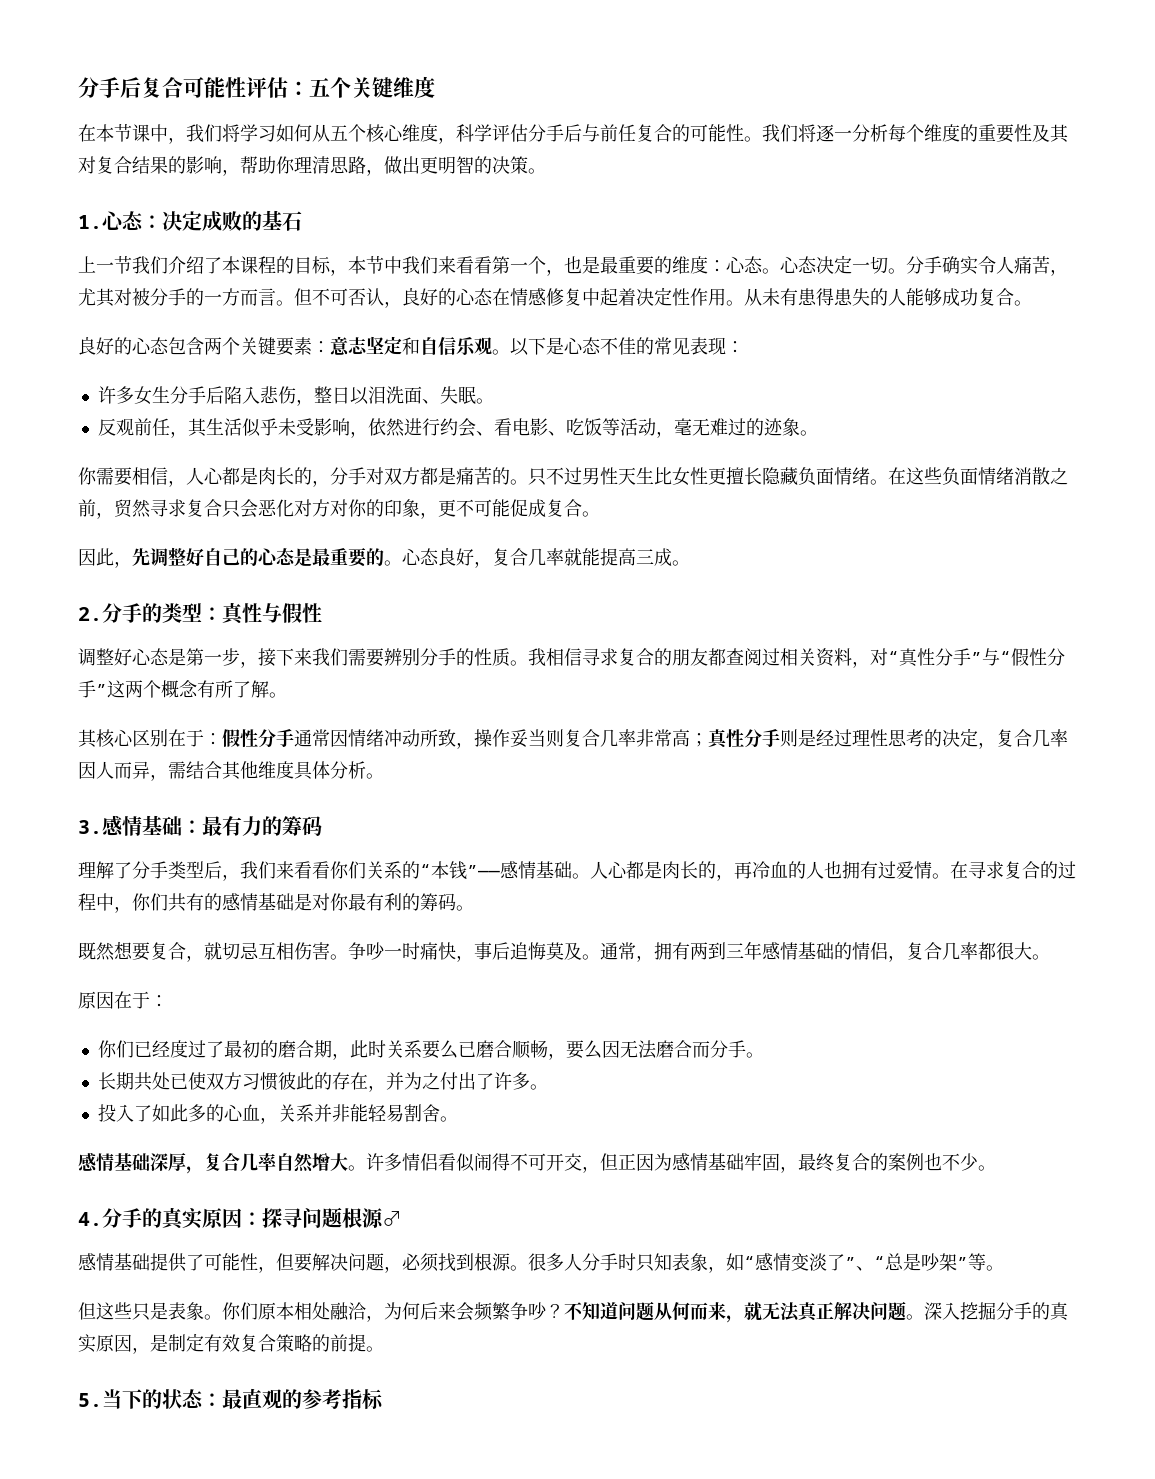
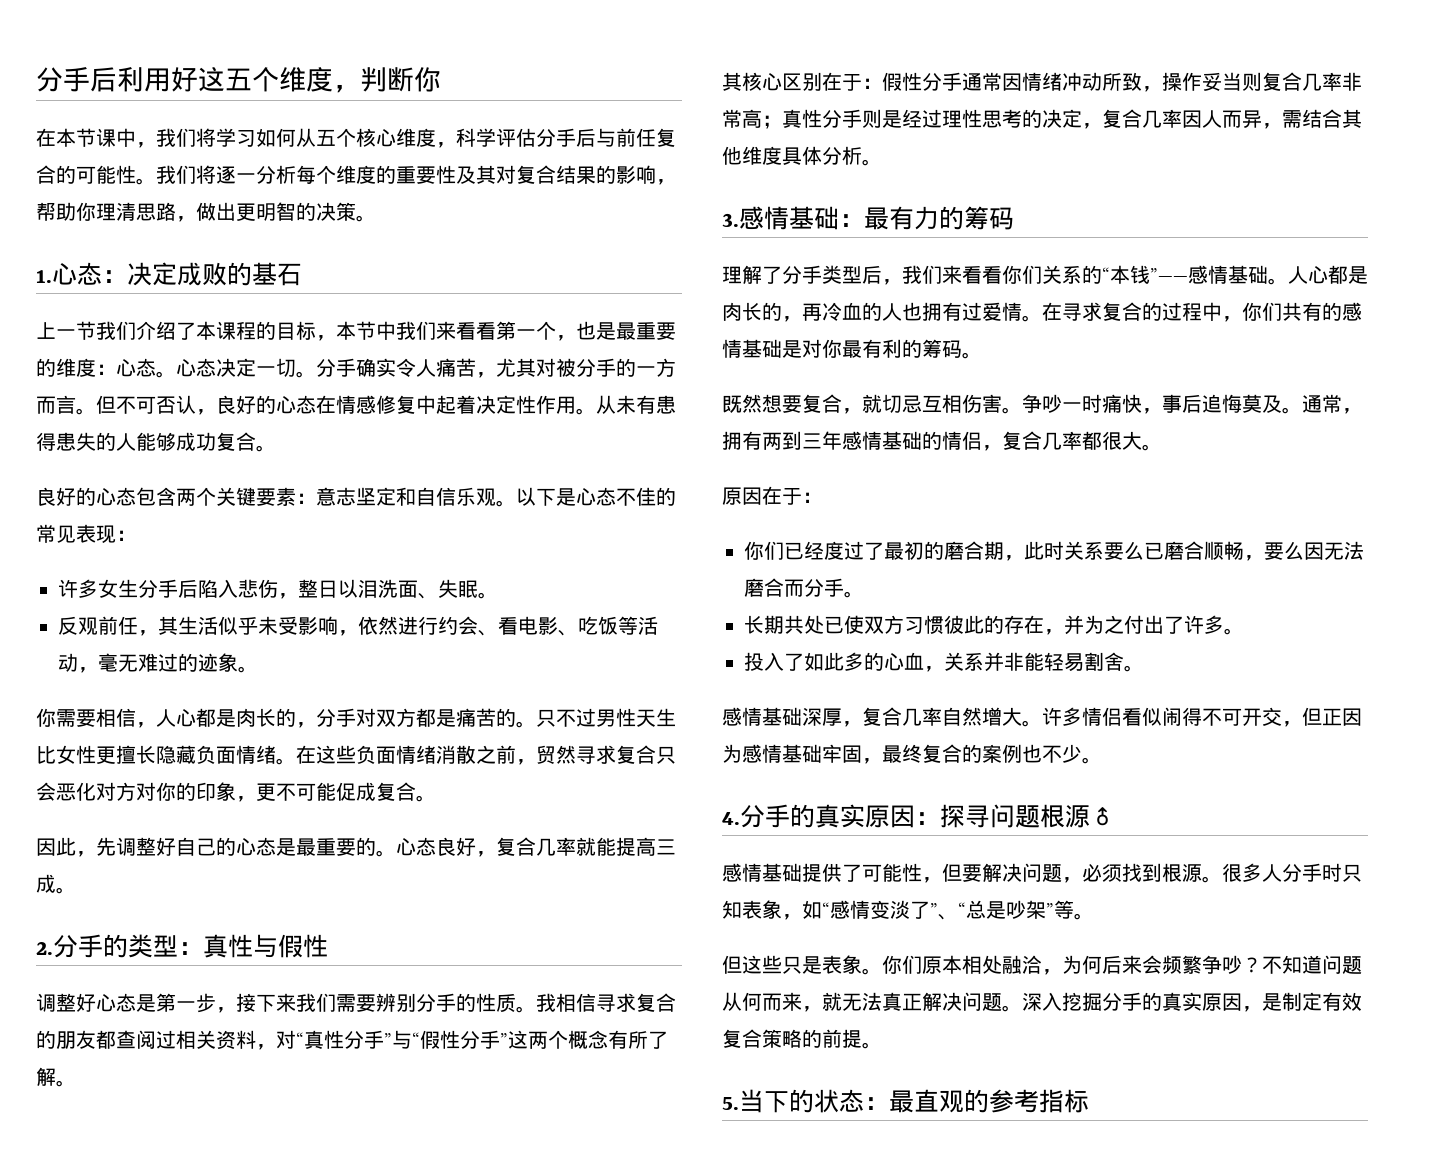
- 分手后复合可能性评估：五个关键维度
+ 分手后利用好这五个维度，判断你

